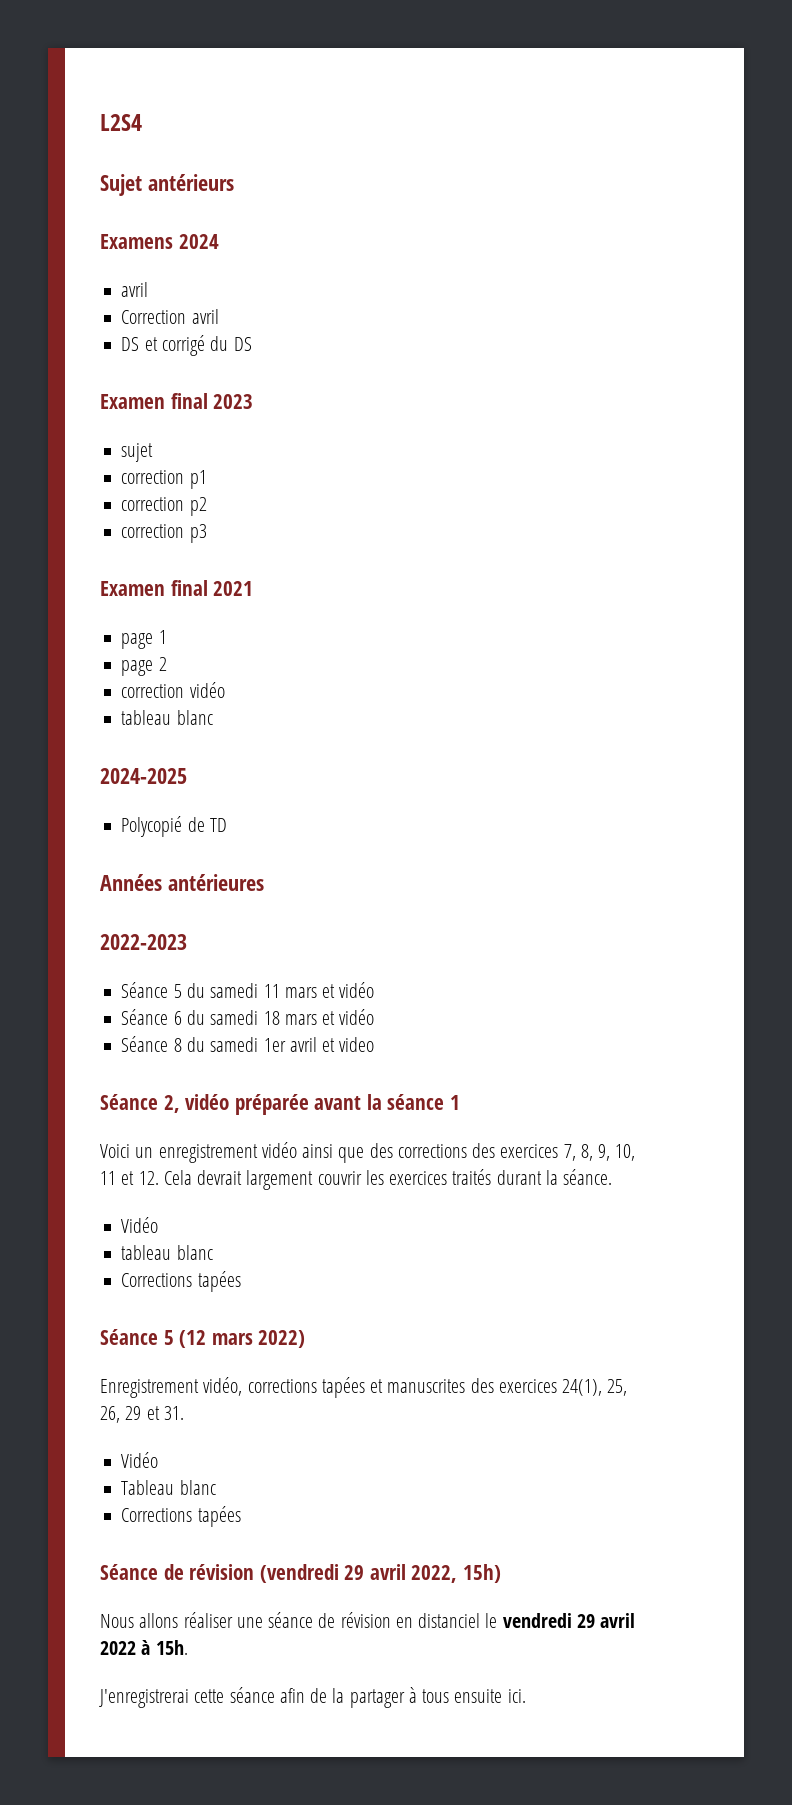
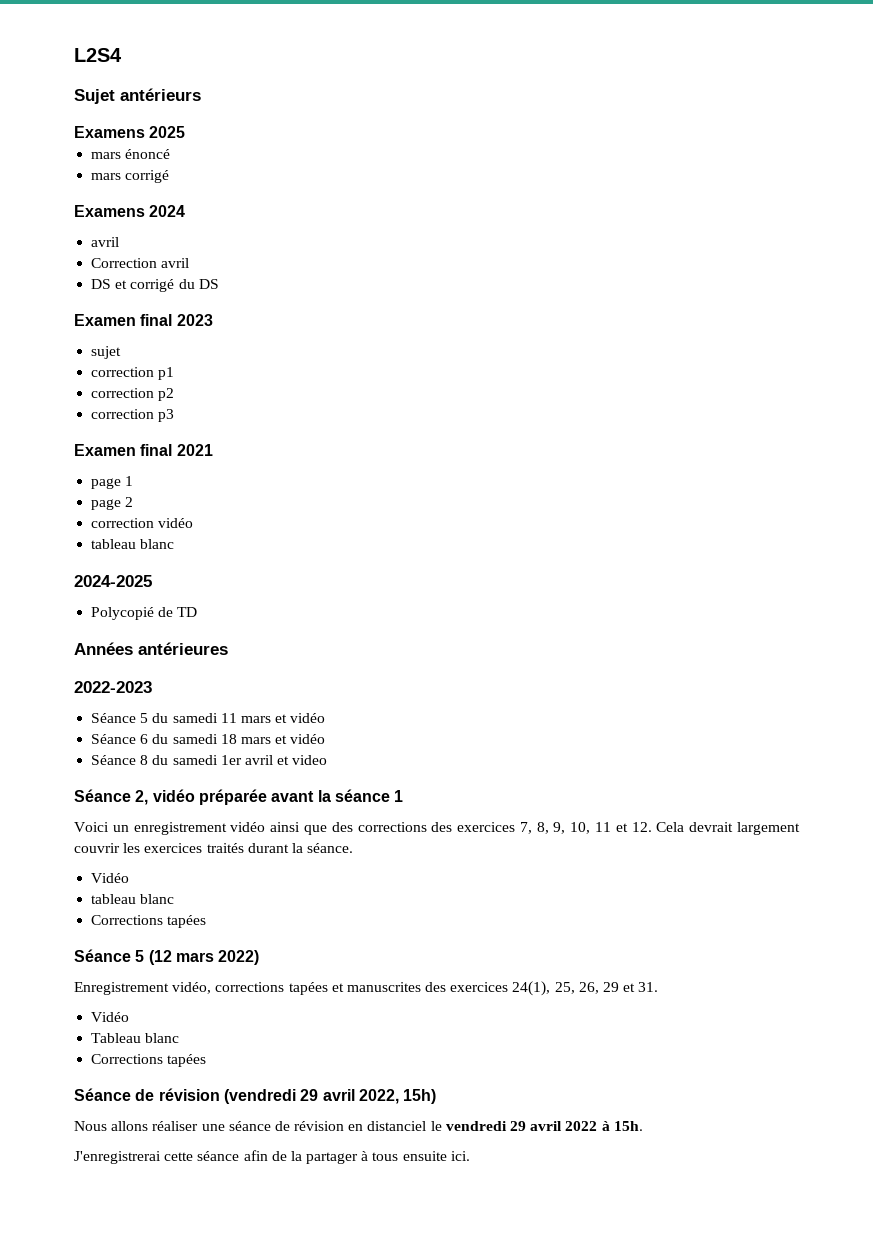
+ Examens 2025
+ mars énoncé
+ mars corrigé

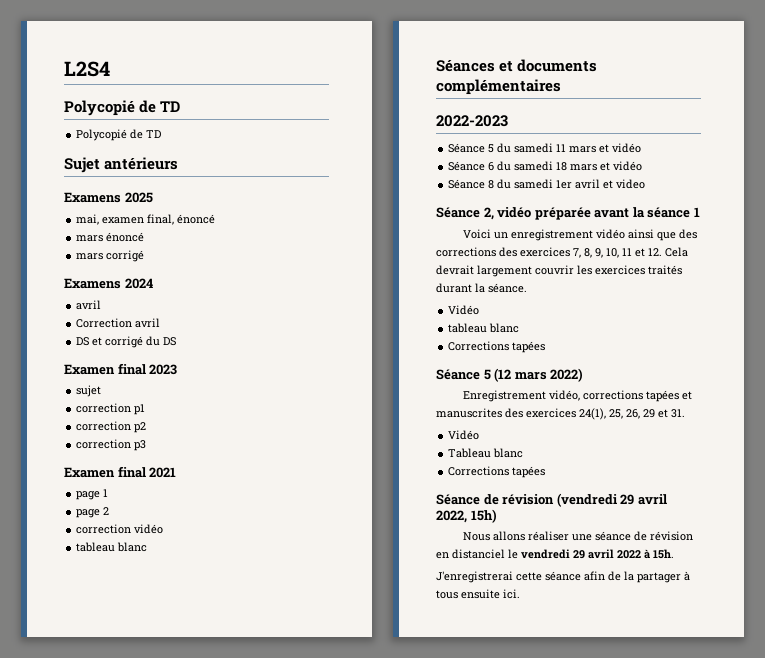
  L2S4
+ Polycopié de TD
+ Polycopié de TD
+ mai, examen final, énoncé
- 2024-2025
- Polycopié de TD
- Années antérieures
+ Séances et documents complémentaires

